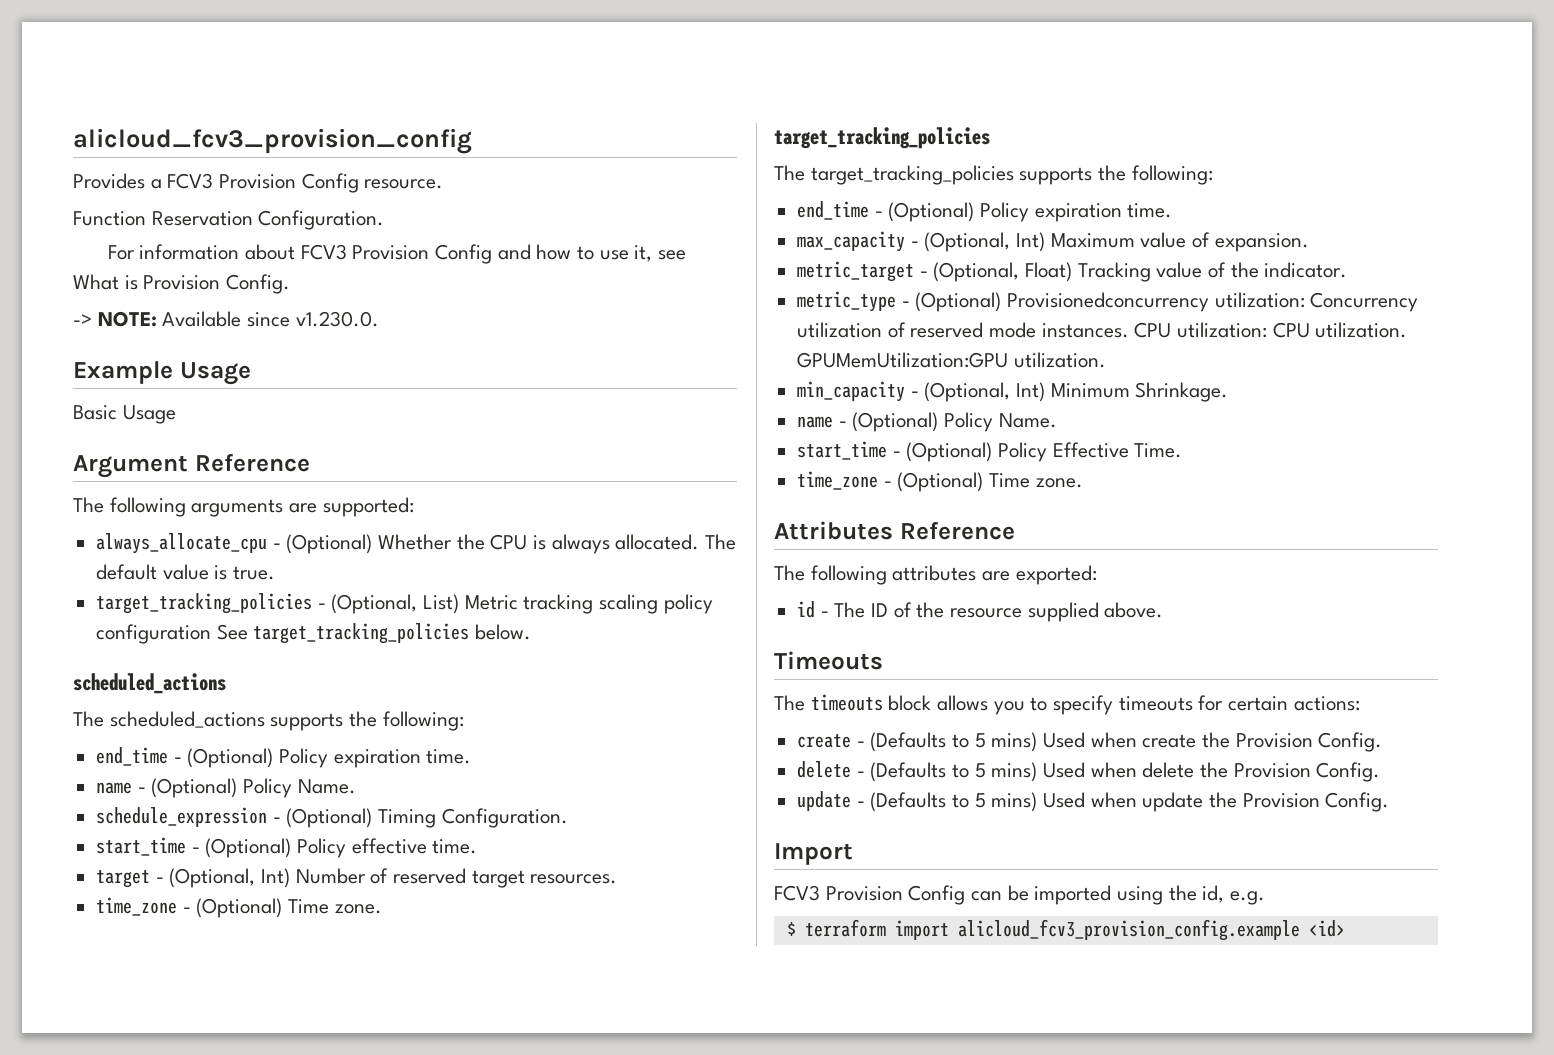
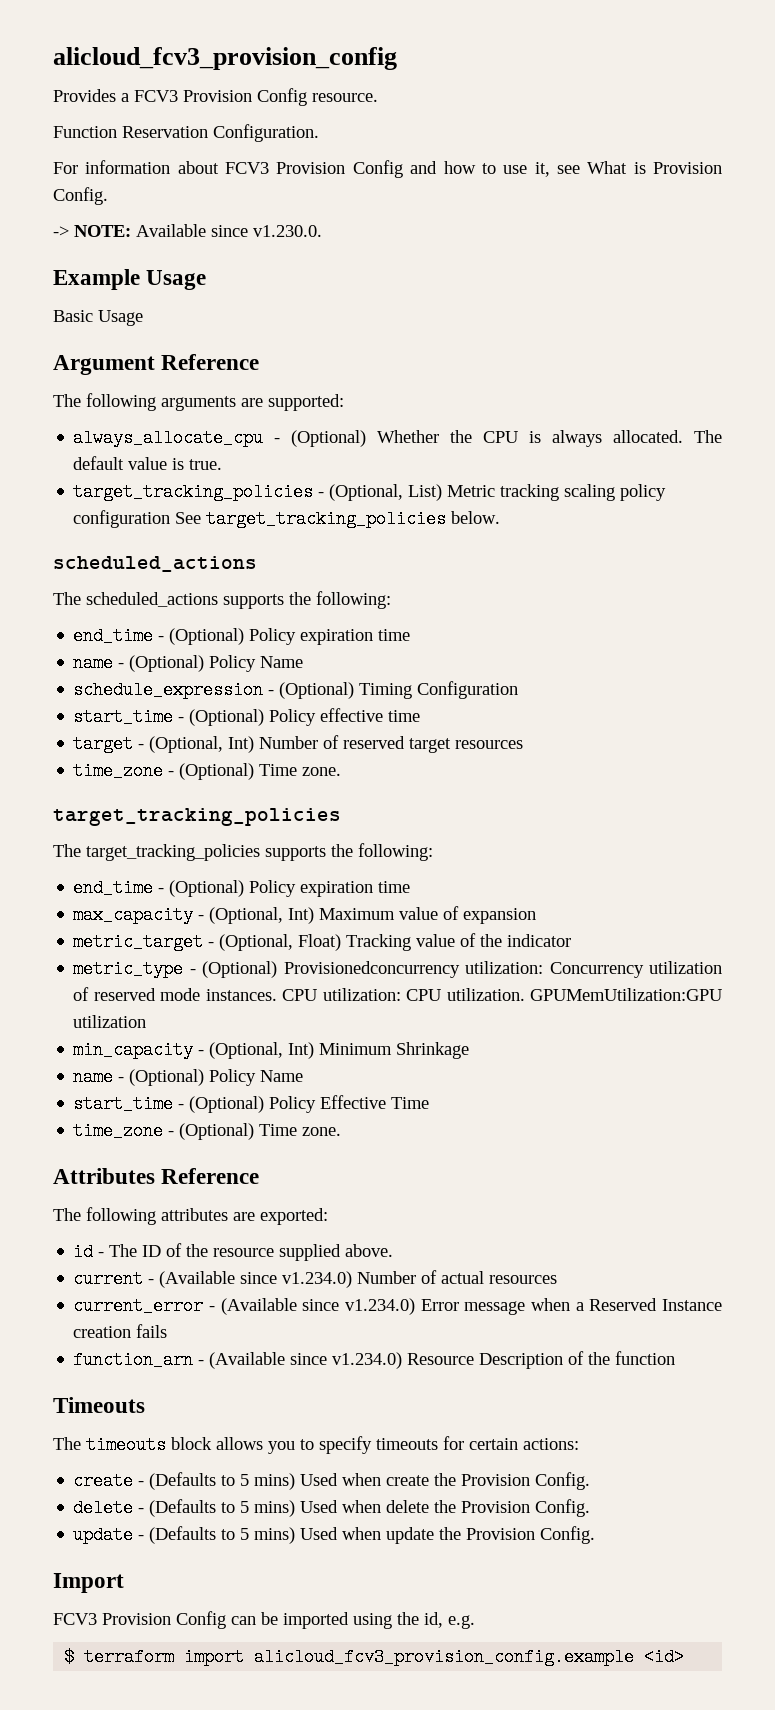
  The scheduled_actions supports the following:
- end_time - (Optional) Policy expiration time.
- name - (Optional) Policy Name.
+ end_time - (Optional) Policy expiration time
+ name - (Optional) Policy Name
- schedule_expression - (Optional) Timing Configuration.
+ schedule_expression - (Optional) Timing Configuration
- start_time - (Optional) Policy effective time.
+ start_time - (Optional) Policy effective time
- target - (Optional, Int) Number of reserved target resources.
+ target - (Optional, Int) Number of reserved target resources
  The target_tracking_policies supports the following:
- end_time - (Optional) Policy expiration time.
+ end_time - (Optional) Policy expiration time
- max_capacity - (Optional, Int) Maximum value of expansion.
+ max_capacity - (Optional, Int) Maximum value of expansion
- metric_target - (Optional, Float) Tracking value of the indicator.
+ metric_target - (Optional, Float) Tracking value of the indicator
- GPUMemUtilization:GPU utilization.
+ GPUMemUtilization:GPU utilization
- min_capacity - (Optional, Int) Minimum Shrinkage.
- name - (Optional) Policy Name.
+ min_capacity - (Optional, Int) Minimum Shrinkage
+ name - (Optional) Policy Name
- start_time - (Optional) Policy Effective Time.
+ start_time - (Optional) Policy Effective Time
+ current - (Available since v1.234.0) Number of actual resources
+ current_error - (Available since v1.234.0) Error message when a Reserved Instance creation fails
+ function_arn - (Available since v1.234.0) Resource Description of the function

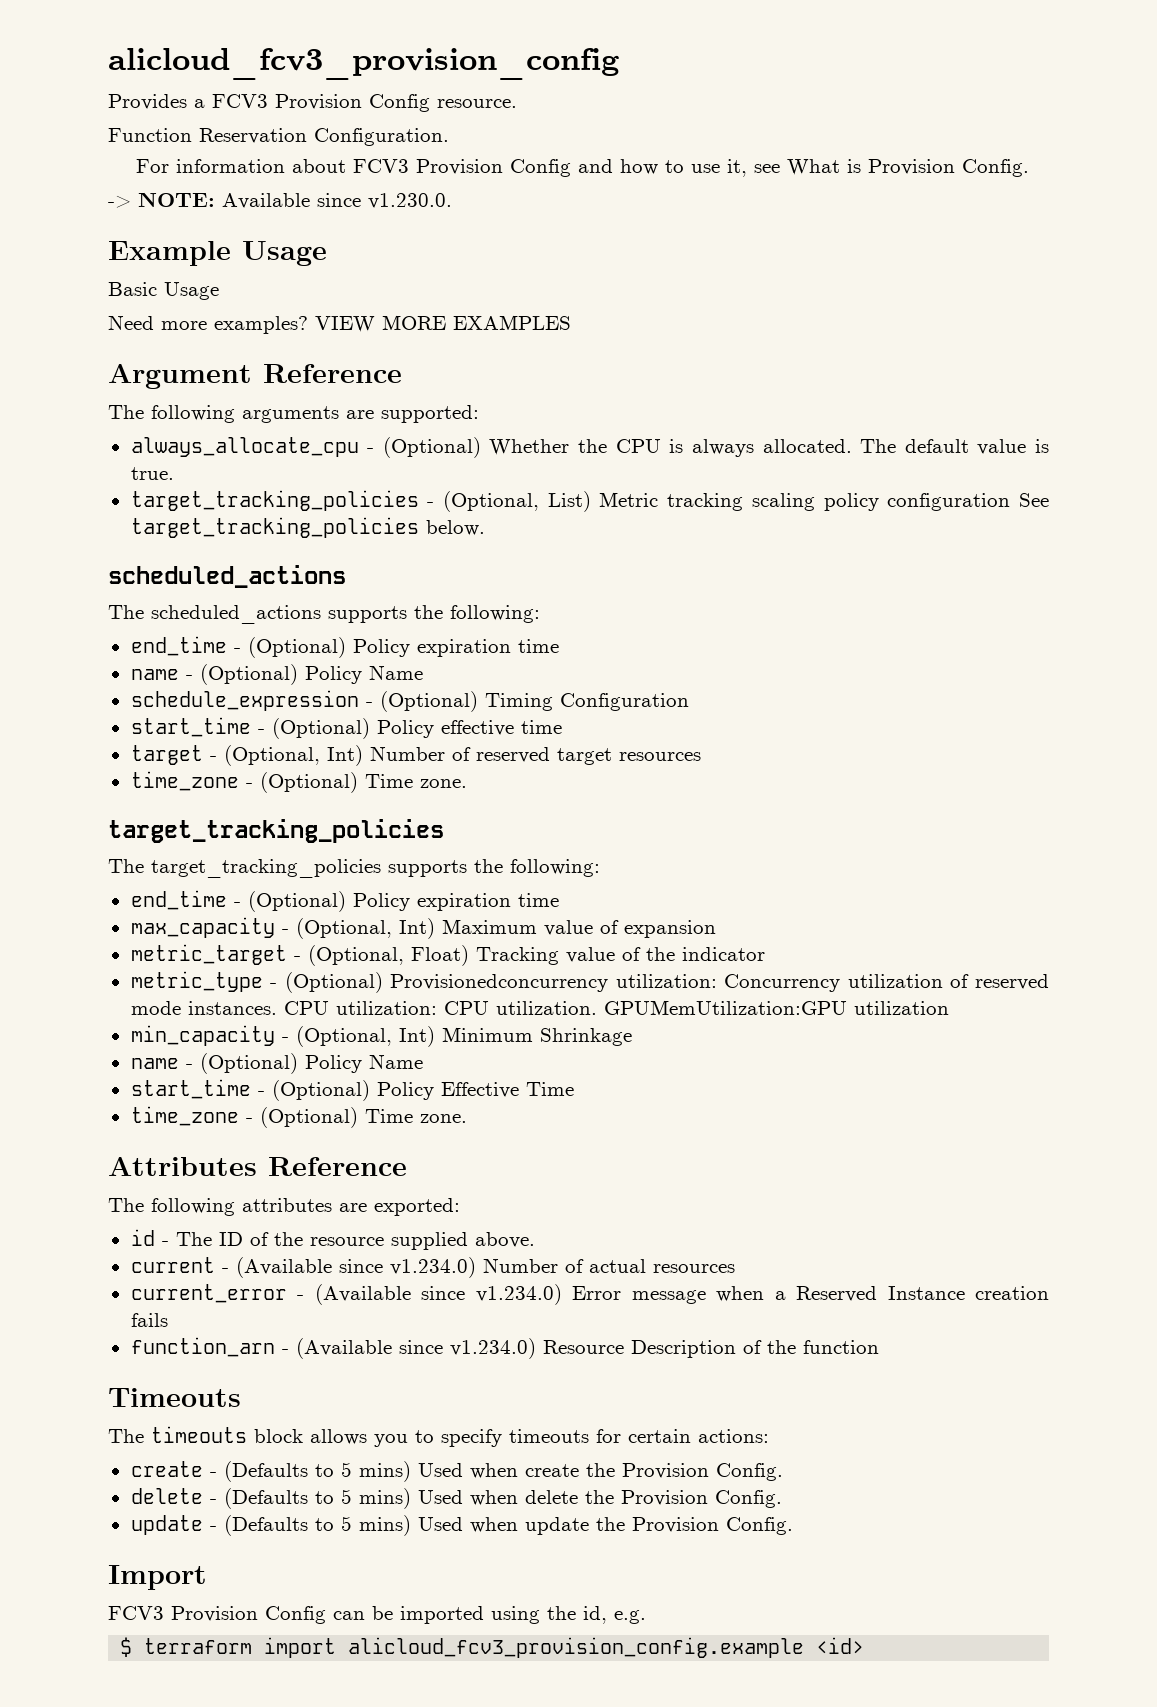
+ Need more examples? VIEW MORE EXAMPLES

